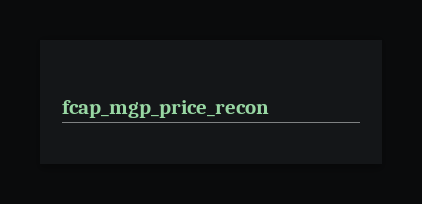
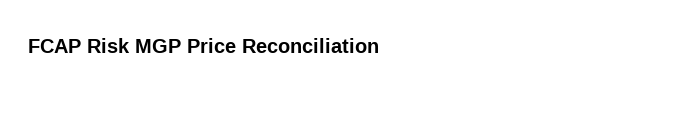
- fcap_mgp_price_recon
+ FCAP Risk MGP Price Reconciliation

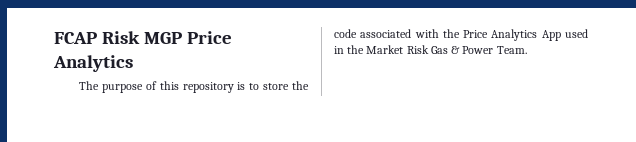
- FCAP Risk MGP Price Reconciliation
+ FCAP Risk MGP Price Analytics
+ The purpose of this repository is to store the code associated with the Price Analytics App used in the Market Risk Gas & Power Team.

